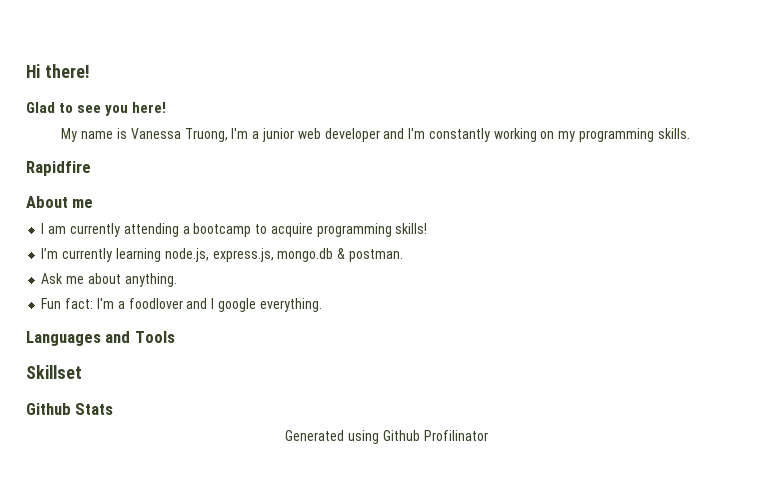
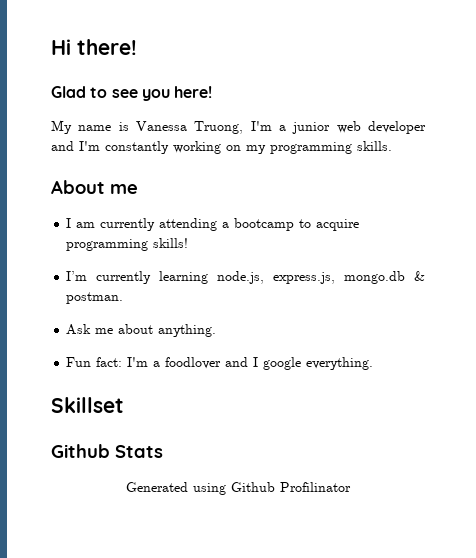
- Rapidfire
- Languages and Tools

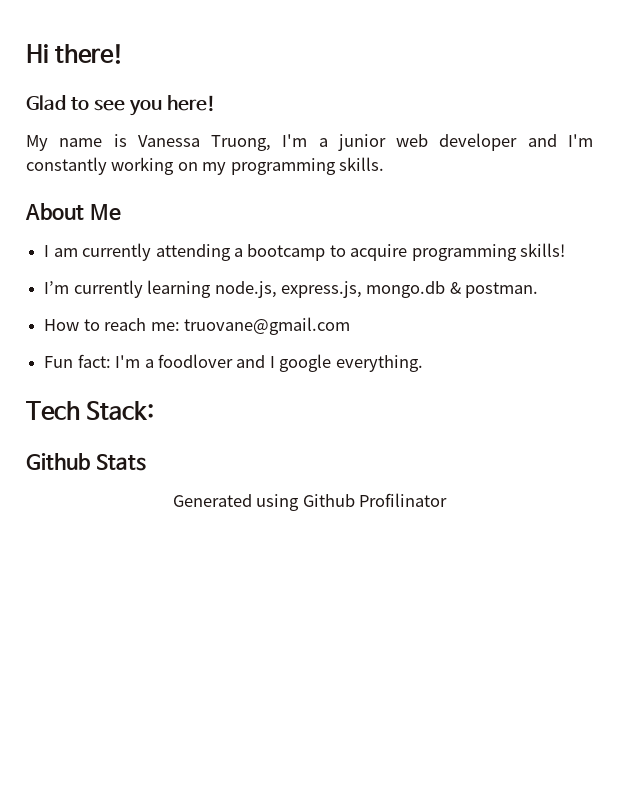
- About me
+ About Me
- Ask me about anything.
+ How to reach me: truovane@gmail.com
- Skillset
+ Tech Stack:

